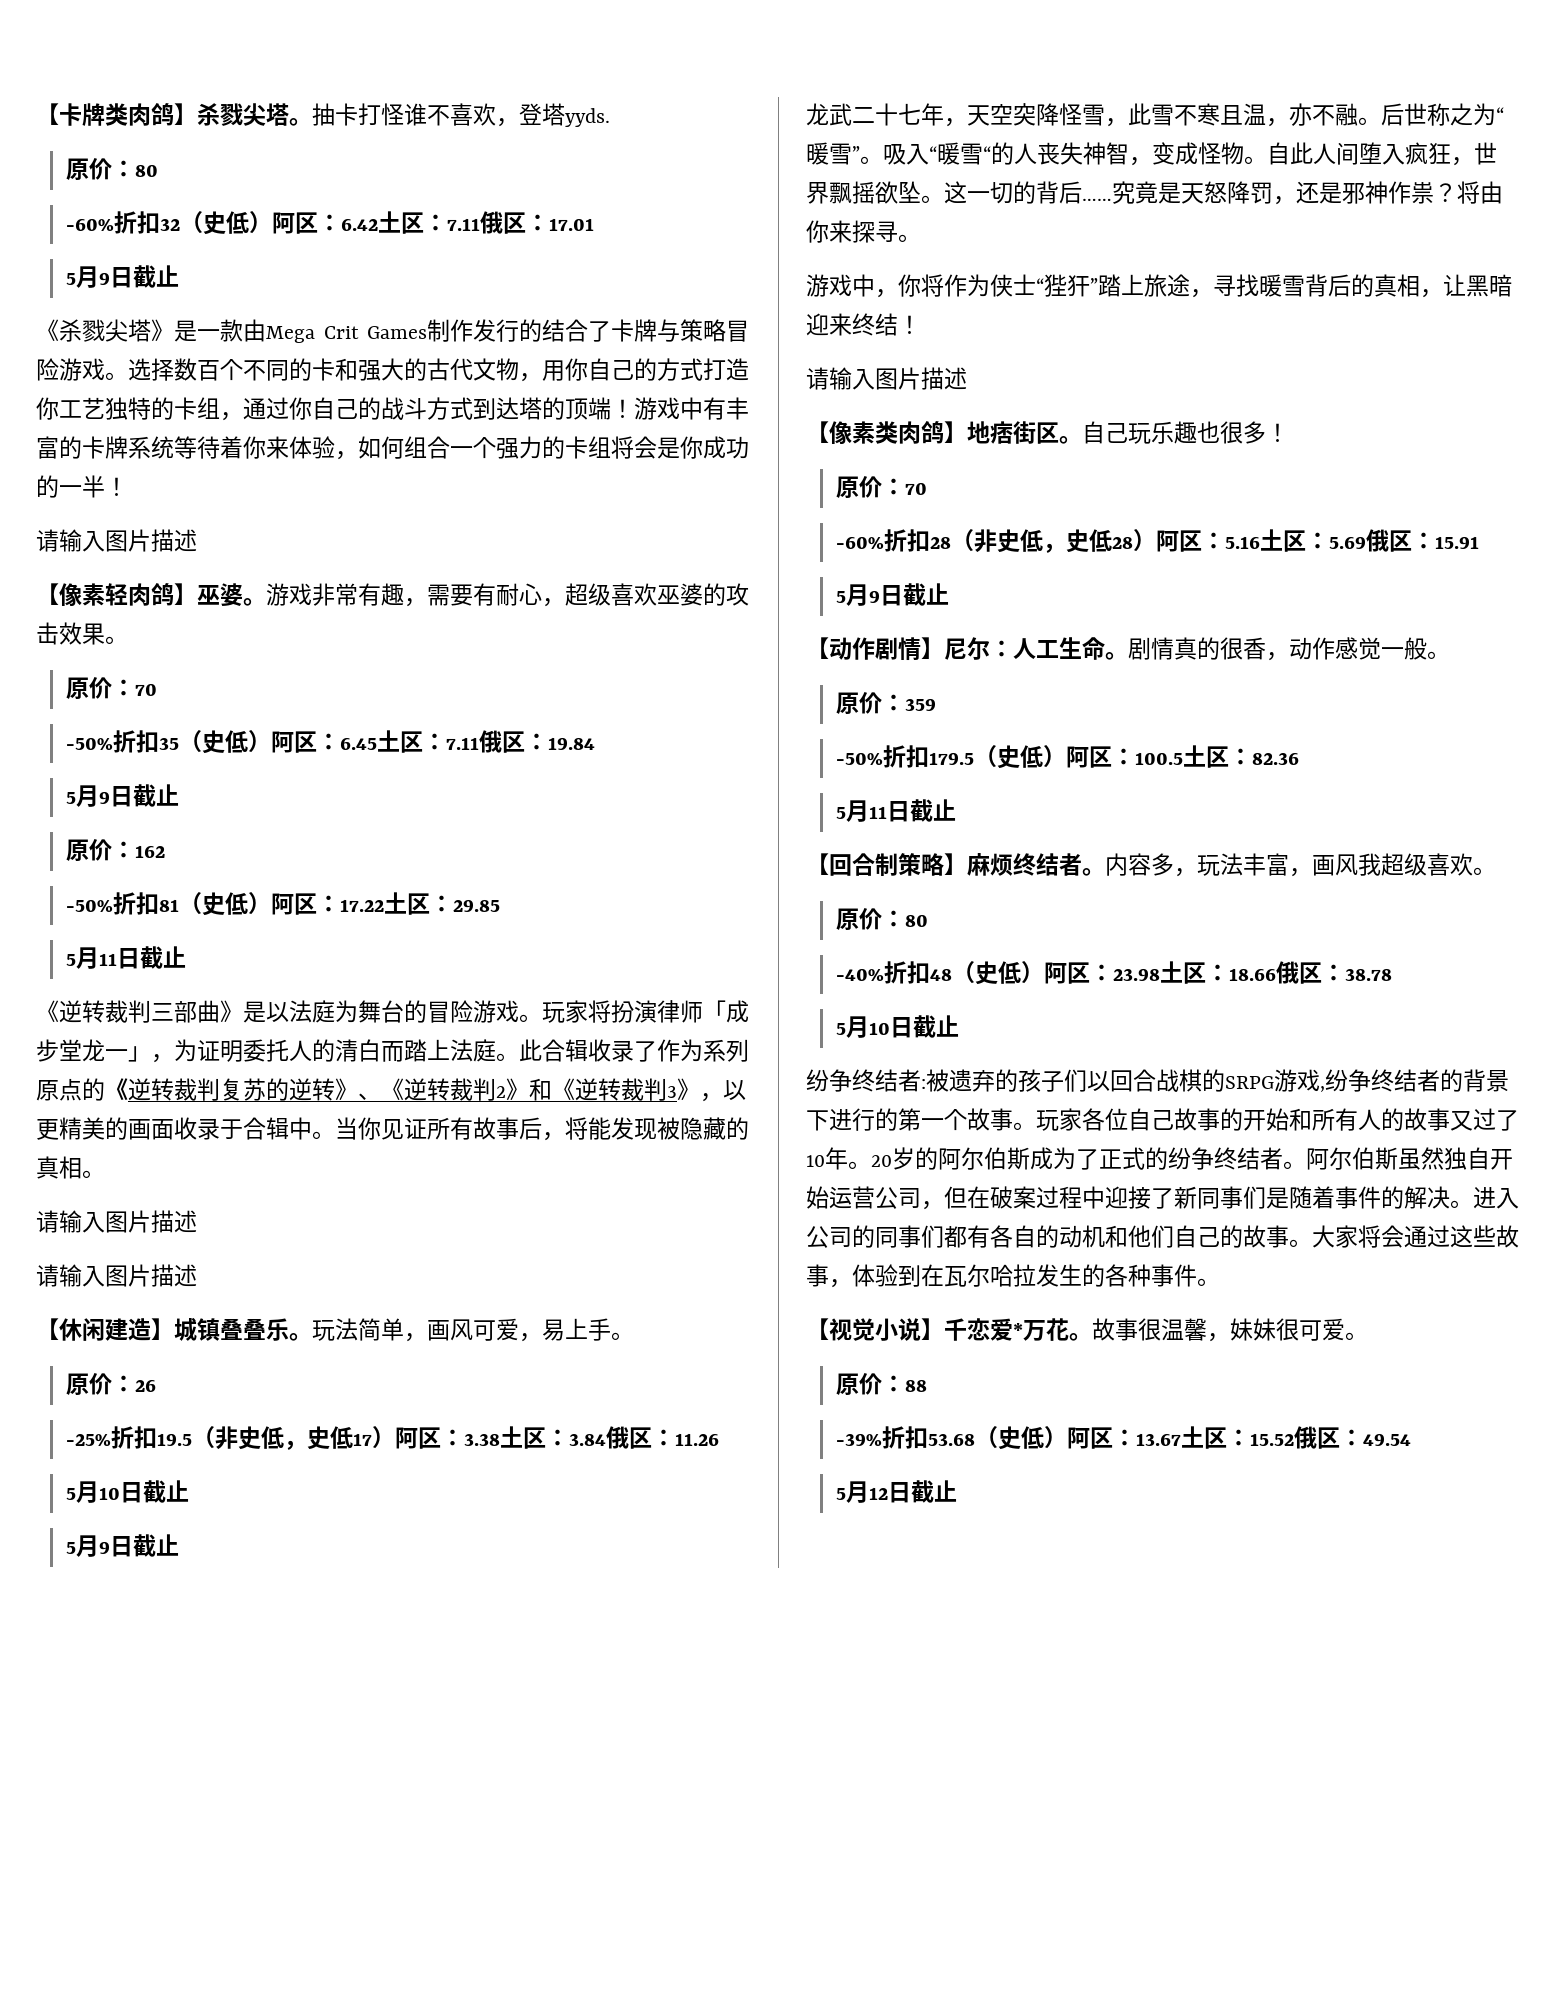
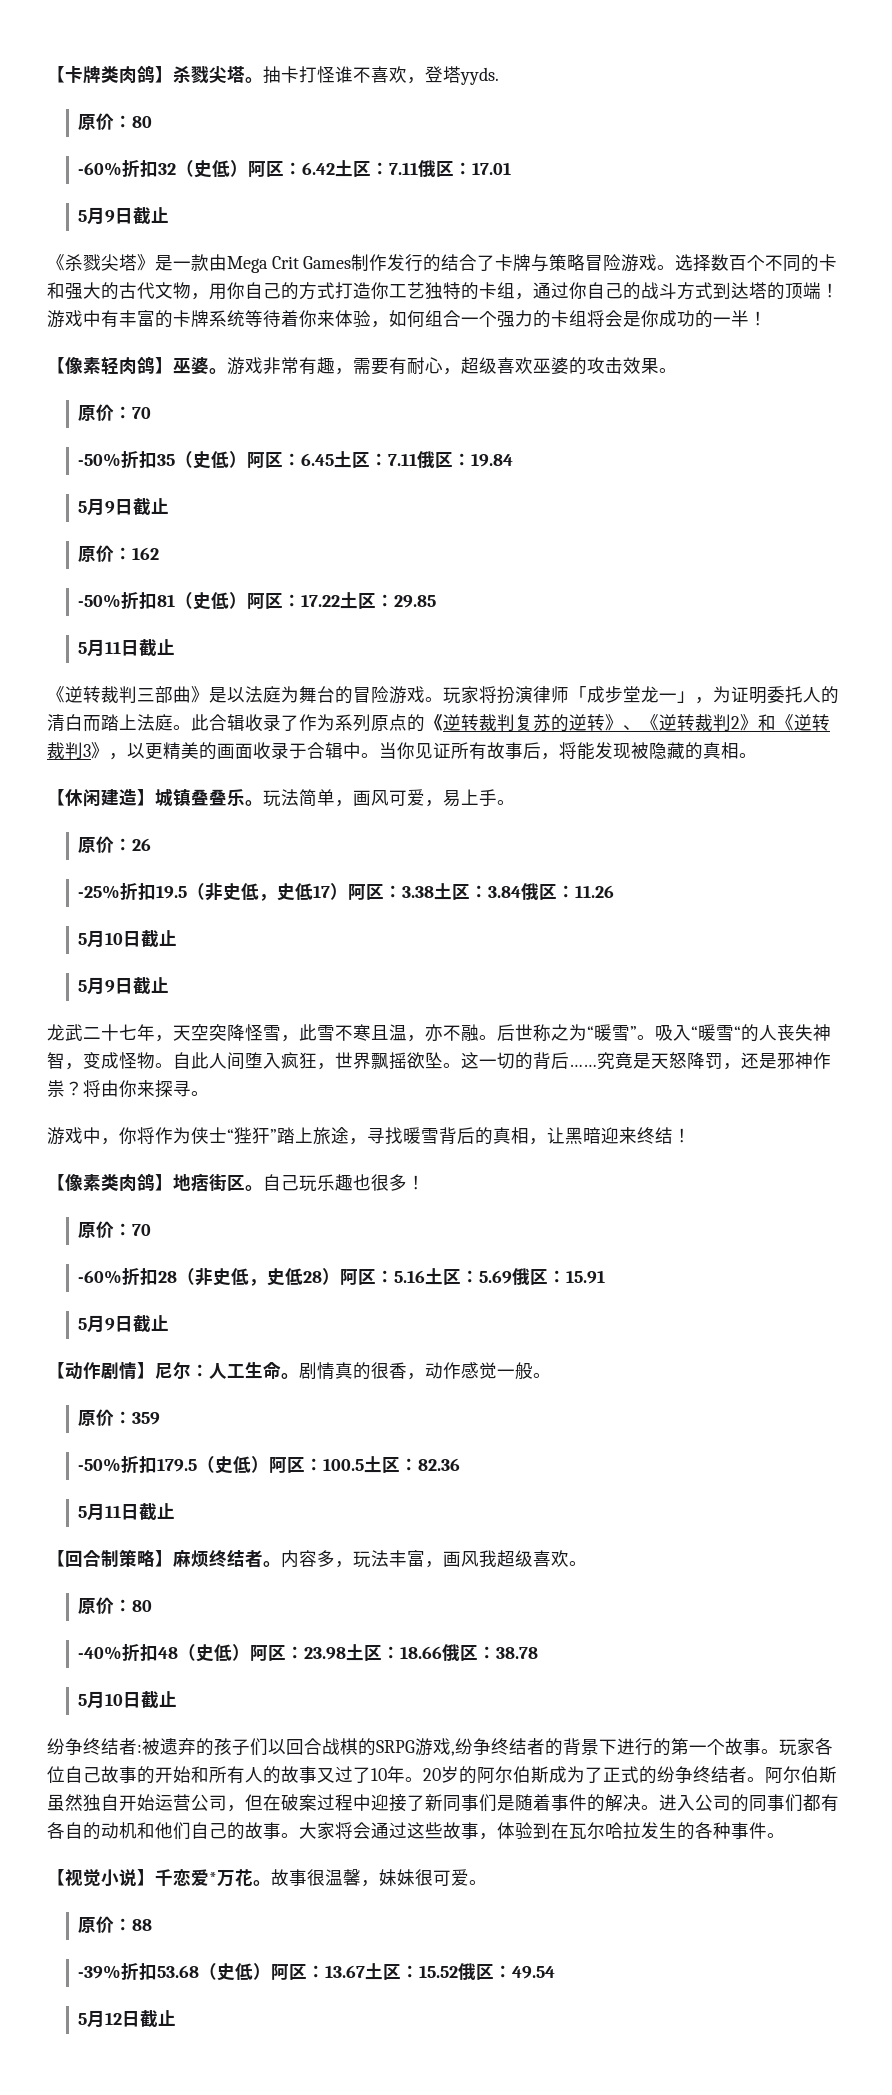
  游戏中有丰富的卡牌系统等待着你来体验，如何组合一个强力的卡组将会是你成功的一半！
- 请输入图片描述
  当你见证所有故事后，将能发现被隐藏的真相。
- 请输入图片描述
- 请输入图片描述
  游戏中，你将作为侠士“狴犴”踏上旅途，寻找暖雪背后的真相，让黑暗迎来终结！
- 请输入图片描述

